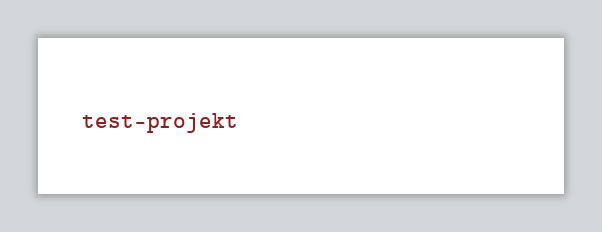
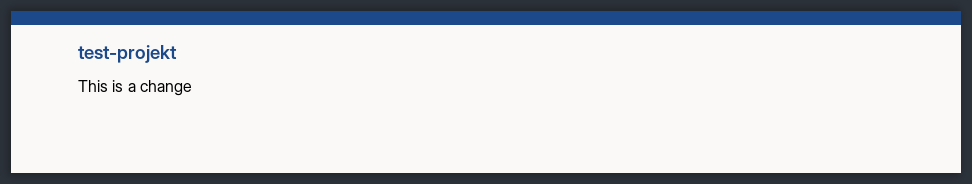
+ This is a change

